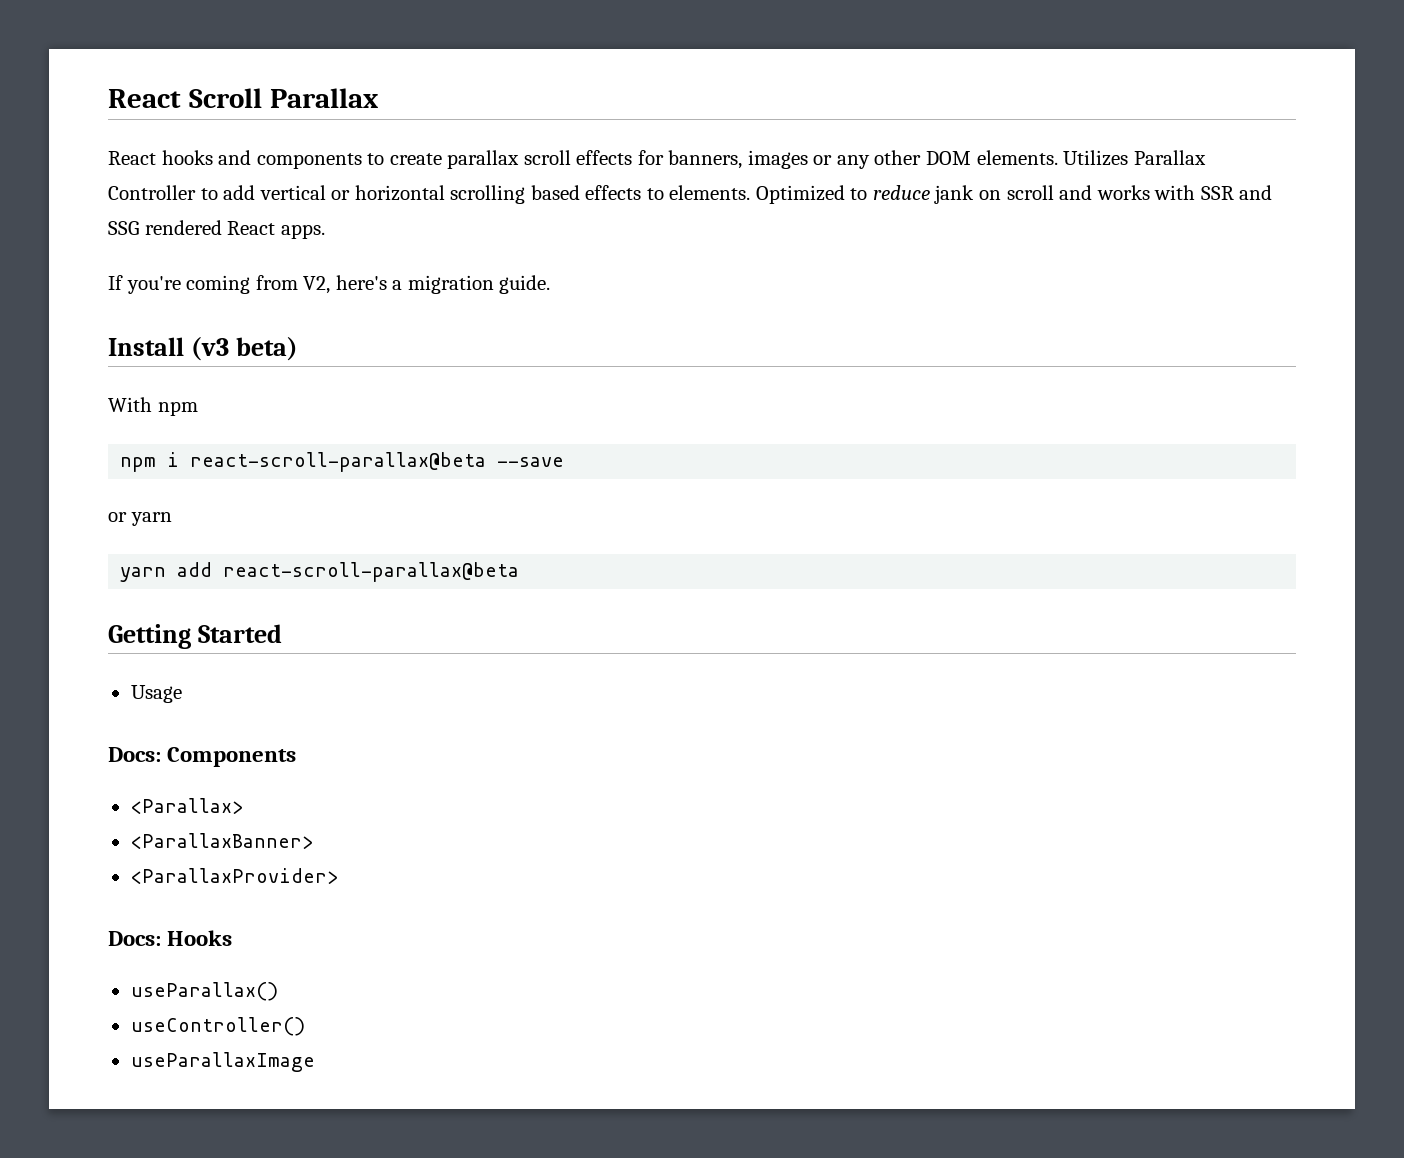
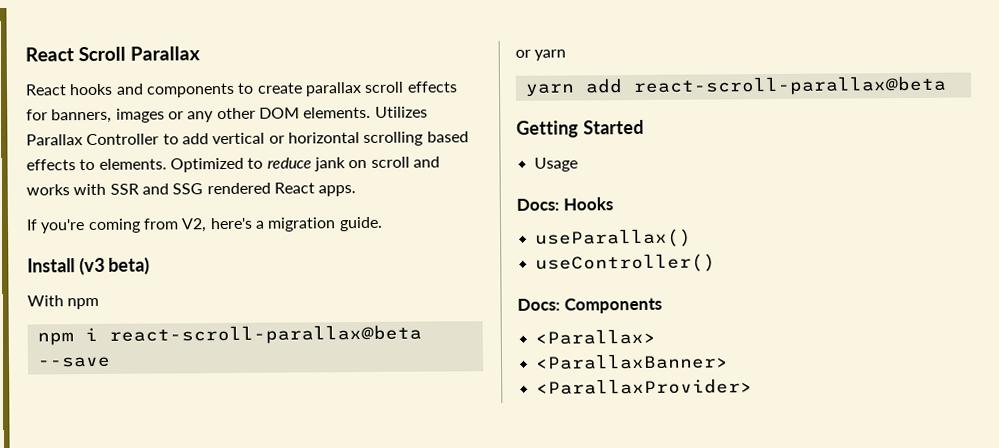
+ Docs: Hooks
+ useParallax()
+ useController()
- Docs: Hooks
- useParallax()
- useController()
- useParallaxImage

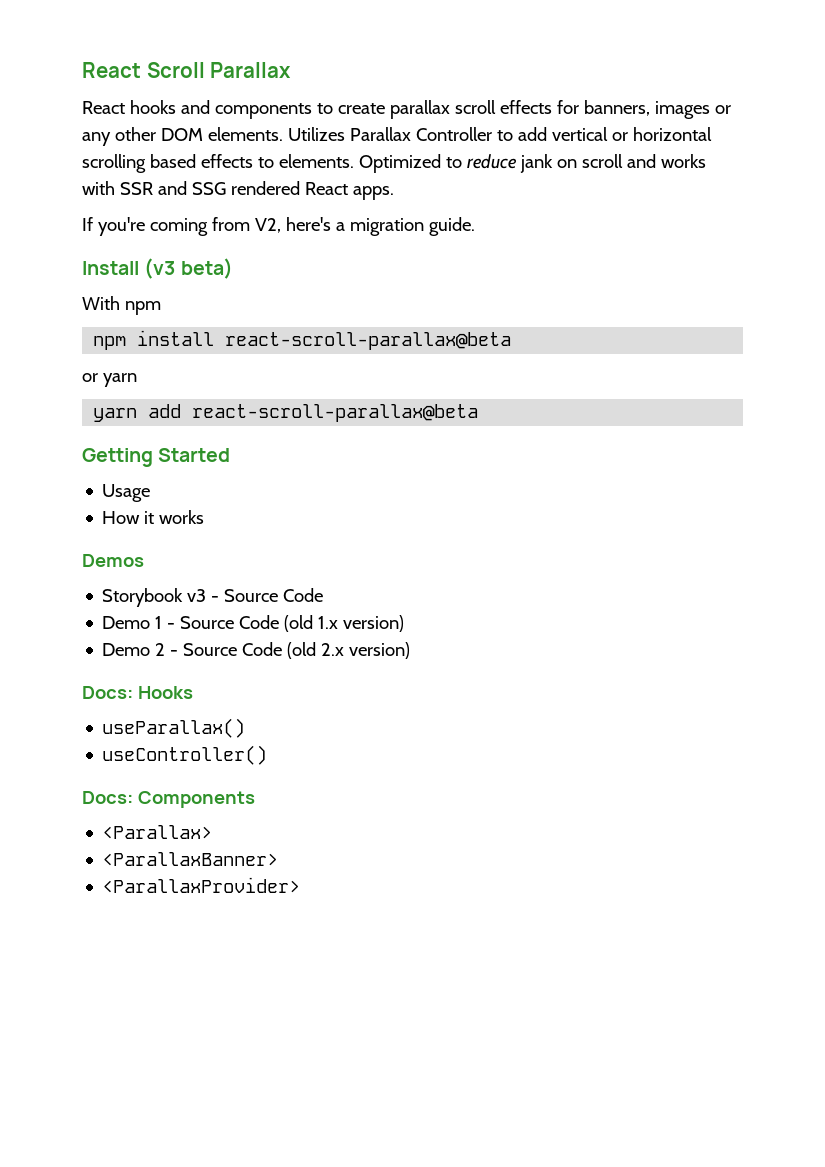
- npm i react-scroll-parallax@beta --save
+ npm install react-scroll-parallax@beta
+ How it works
+ Demos
+ Storybook v3 - Source Code
+ Demo 1 - Source Code (old 1.x version)
+ Demo 2 - Source Code (old 2.x version)

